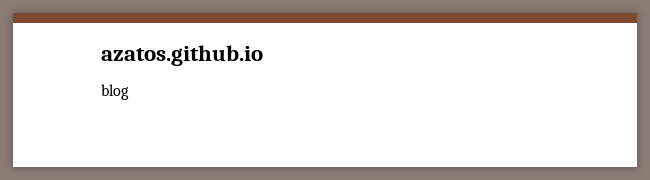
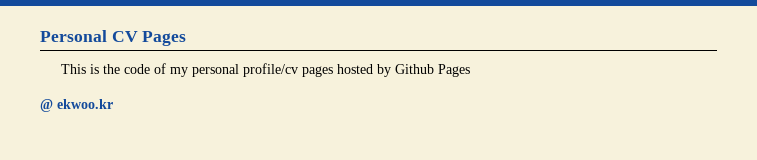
- azatos.github.io
- blog
+ Personal CV Pages
+ This is the code of my personal profile/cv pages hosted by Github Pages
+ @ ekwoo.kr

